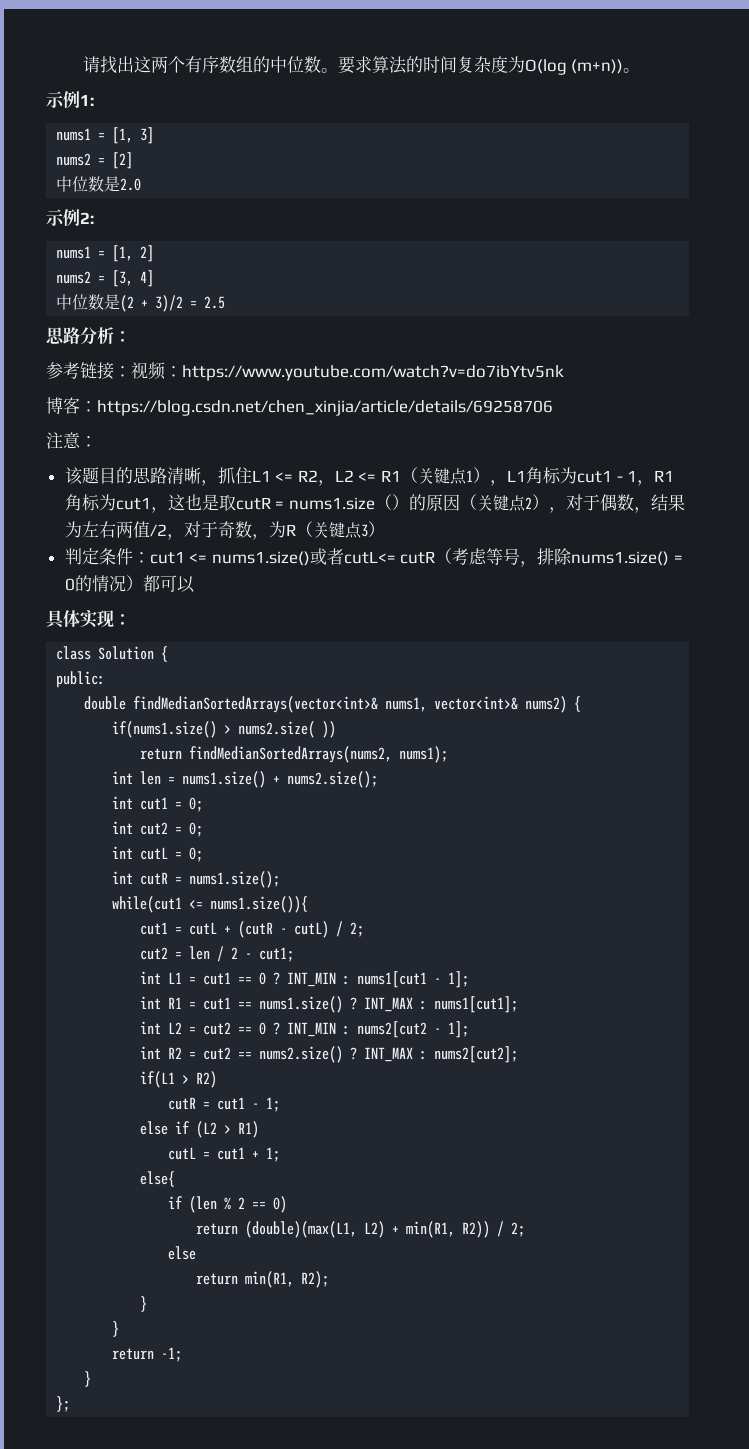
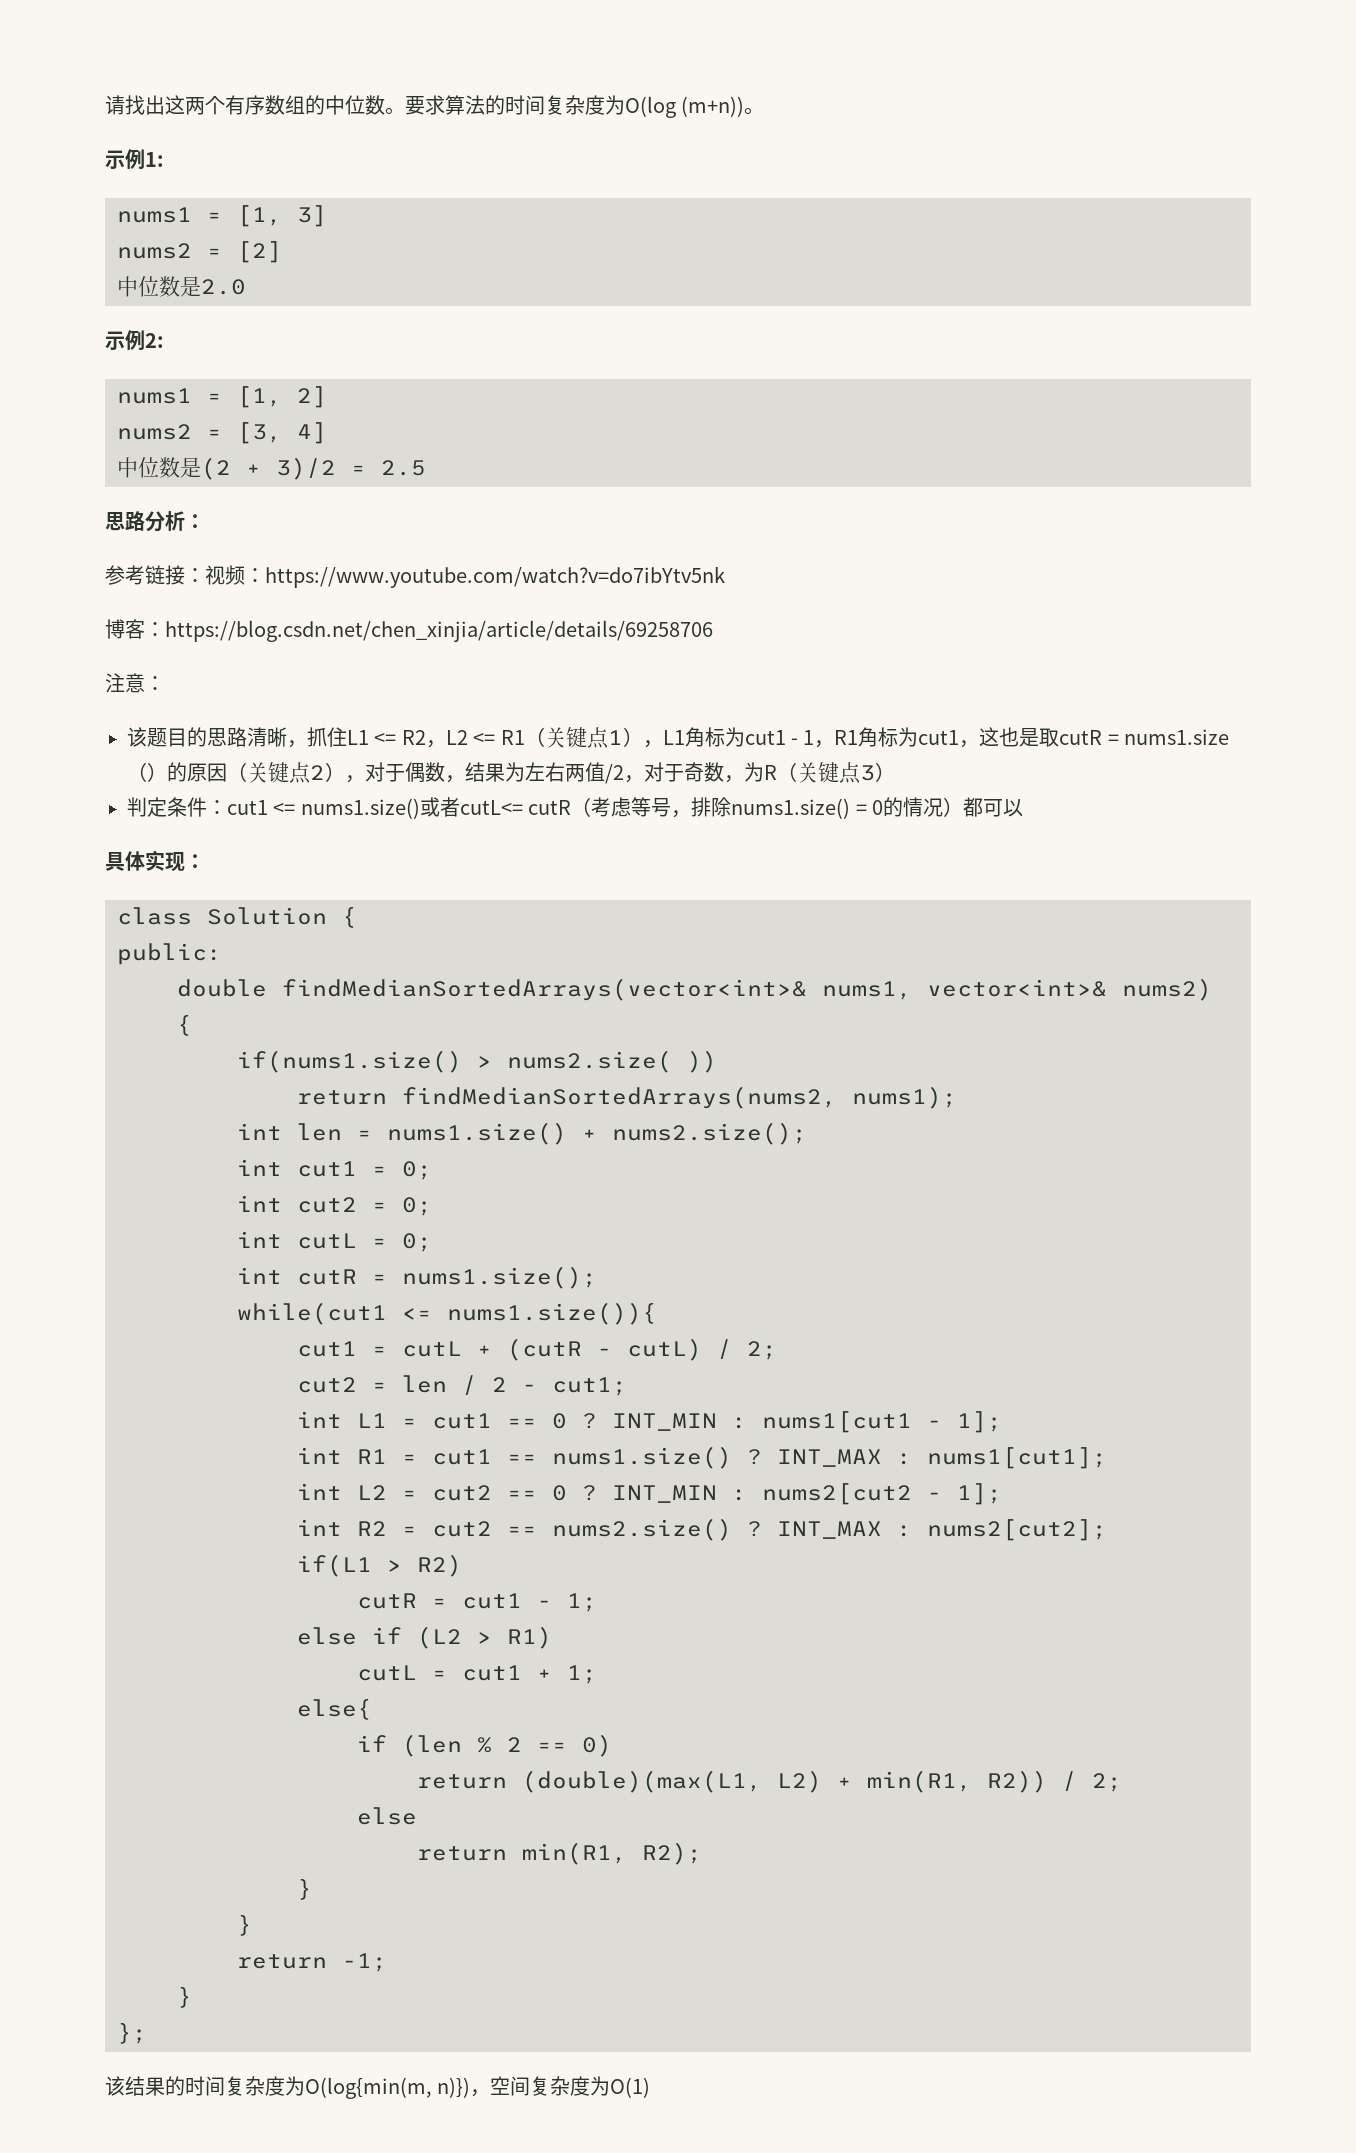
+ 该结果的时间复杂度为O(log{min(m, n)})，空间复杂度为O(1)

